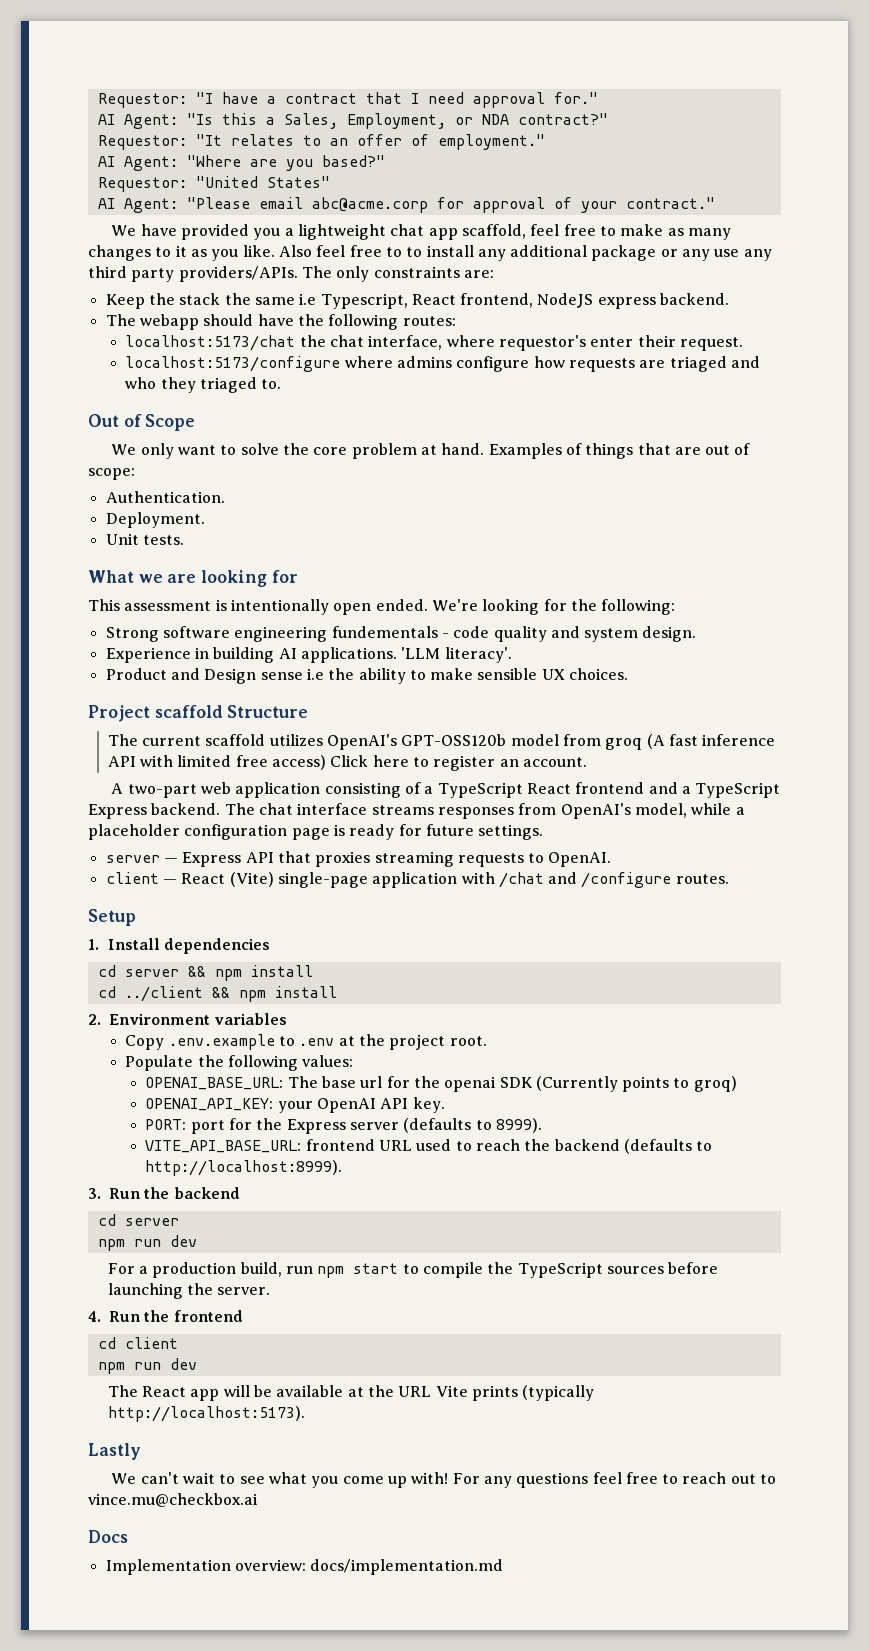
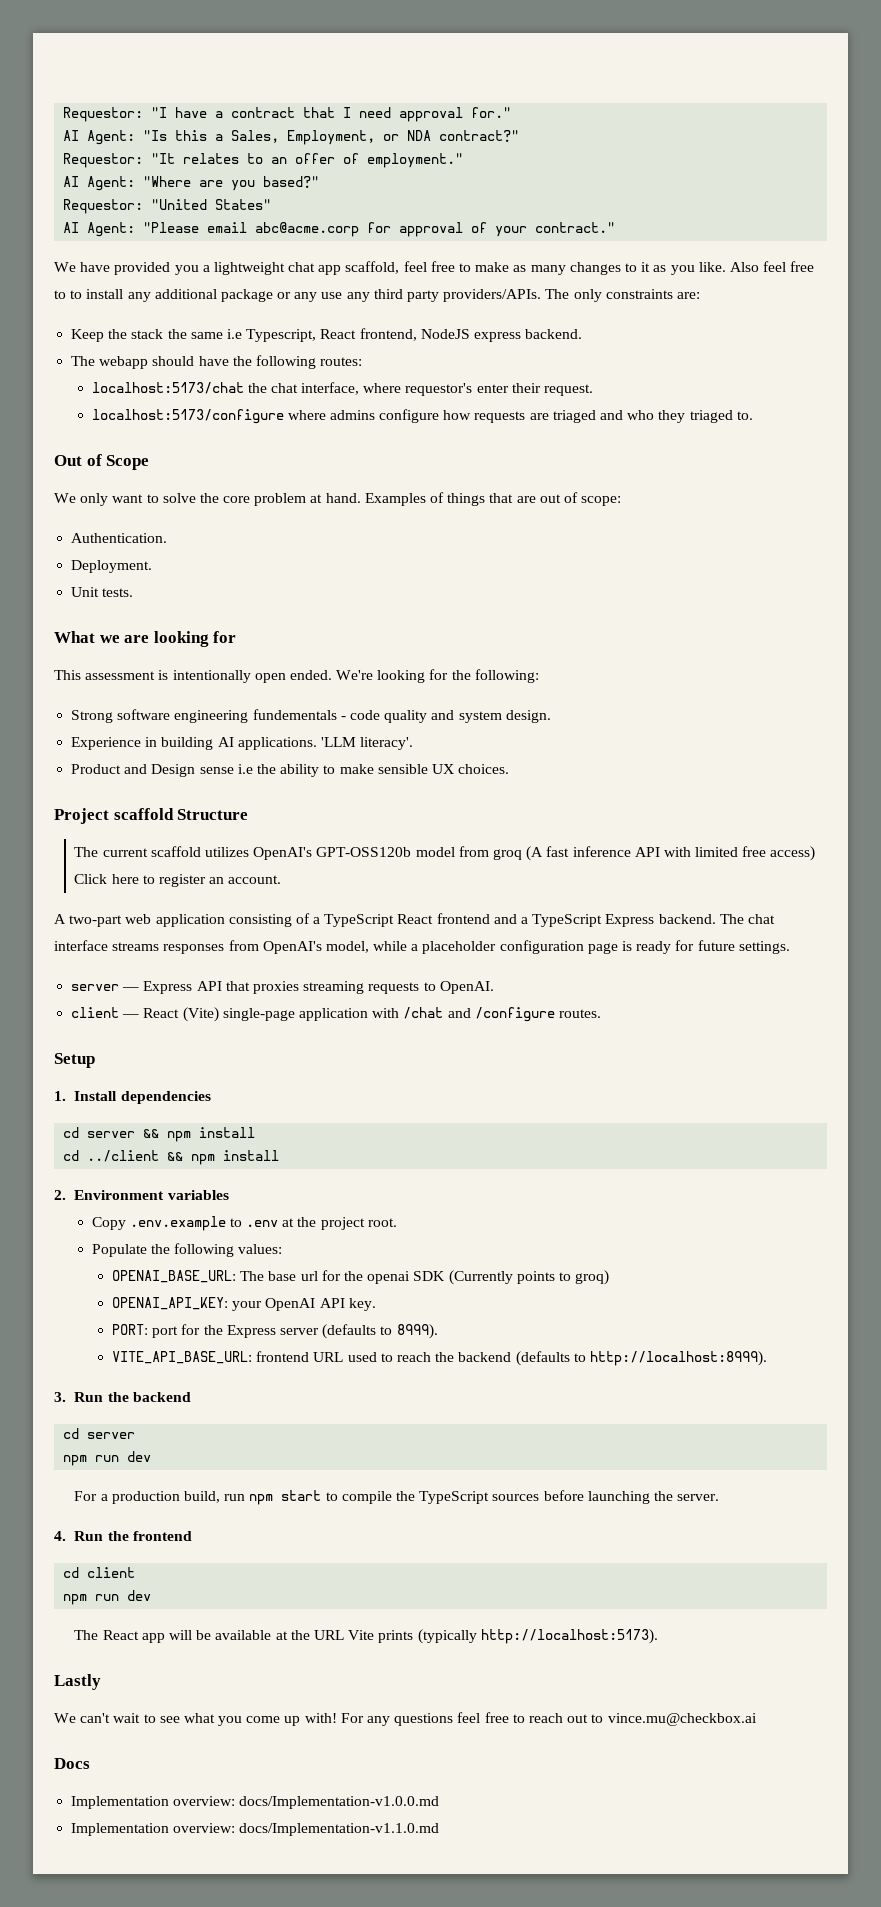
- Implementation overview: docs/implementation.md
+ Implementation overview: docs/Implementation-v1.0.0.md
+ Implementation overview: docs/Implementation-v1.1.0.md

